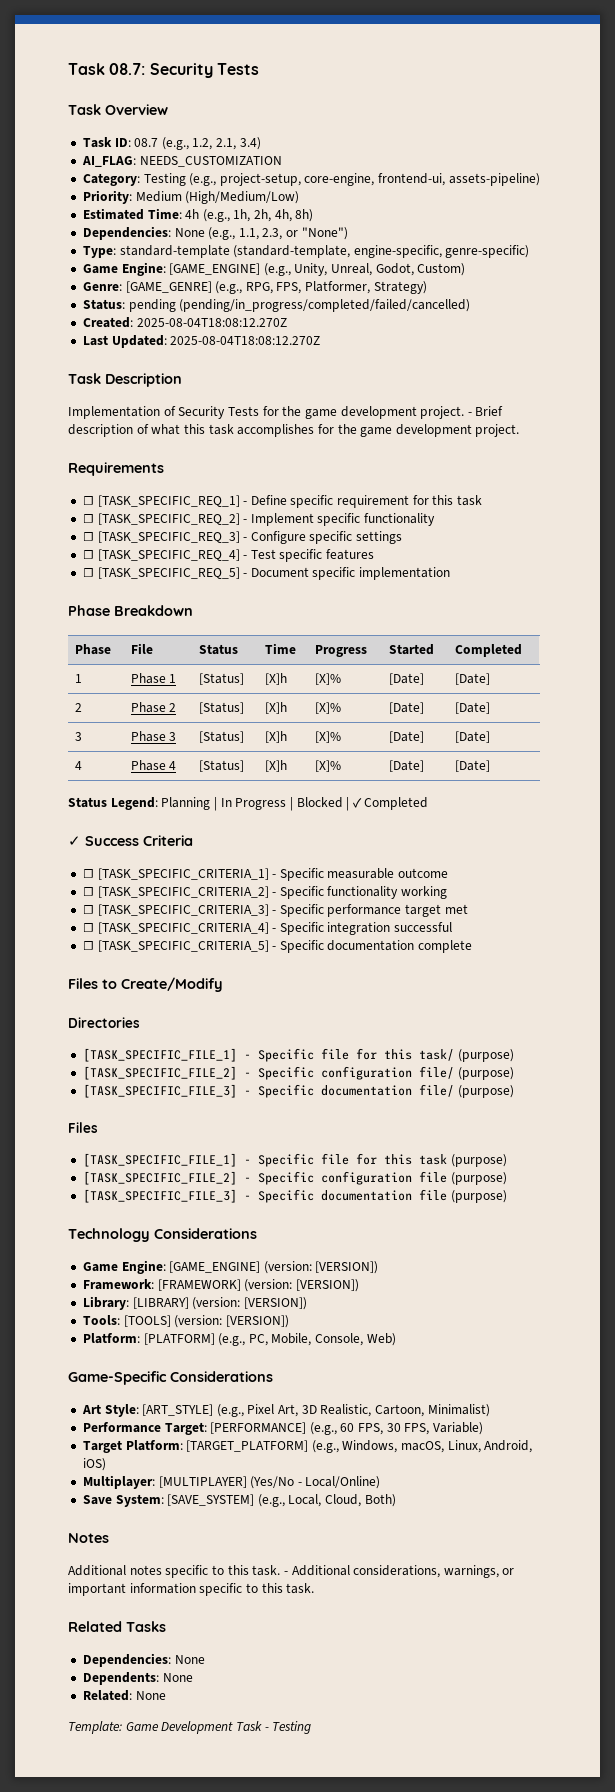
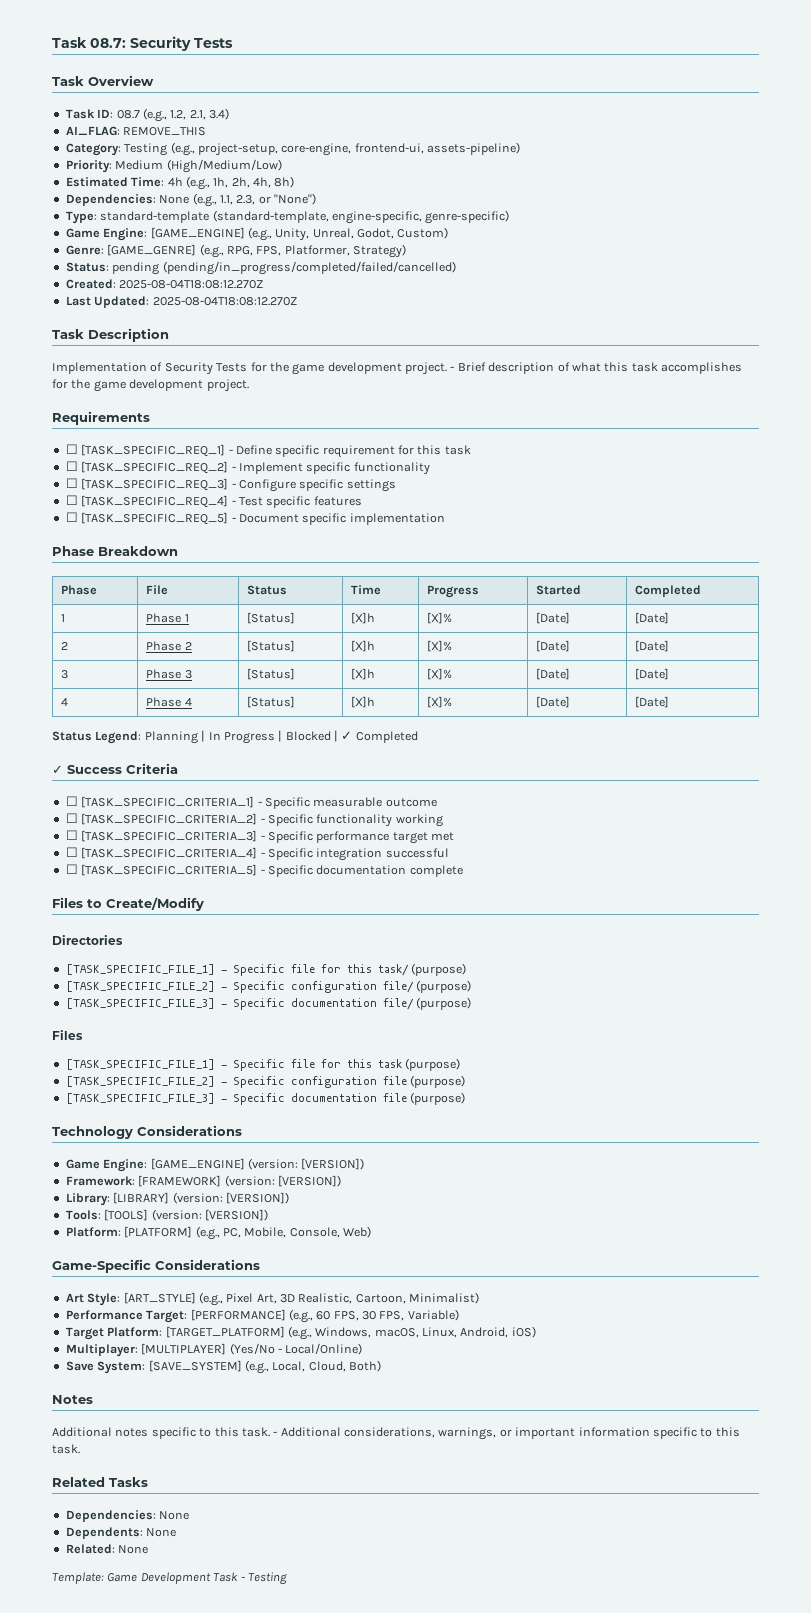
- AI_FLAG: NEEDS_CUSTOMIZATION
+ AI_FLAG: REMOVE_THIS

